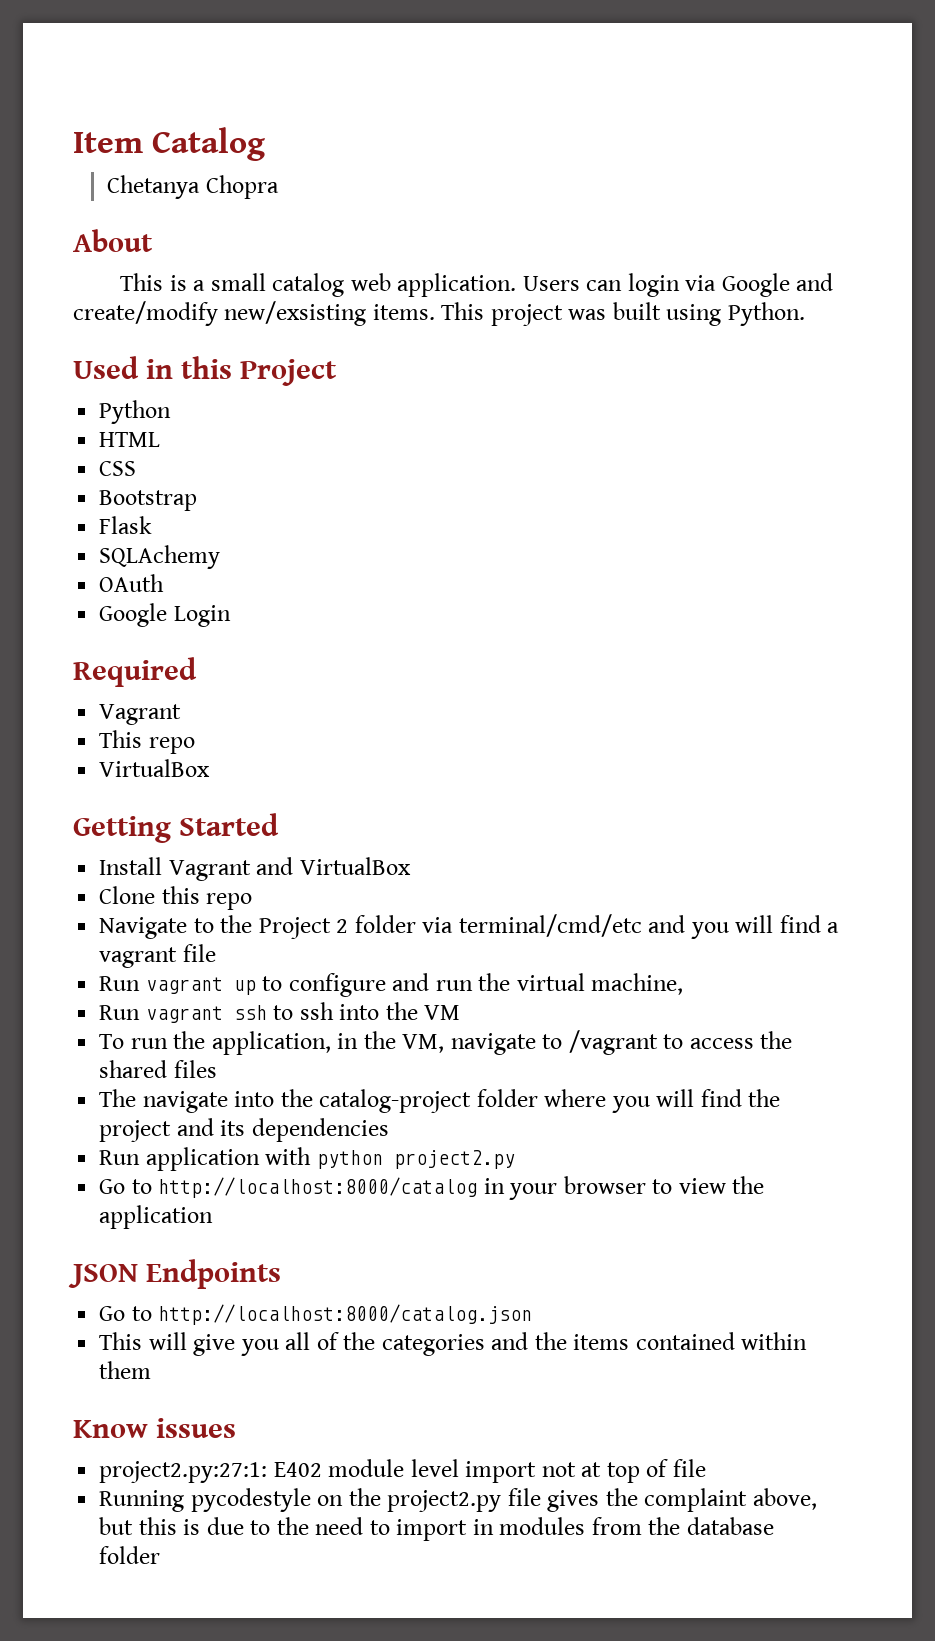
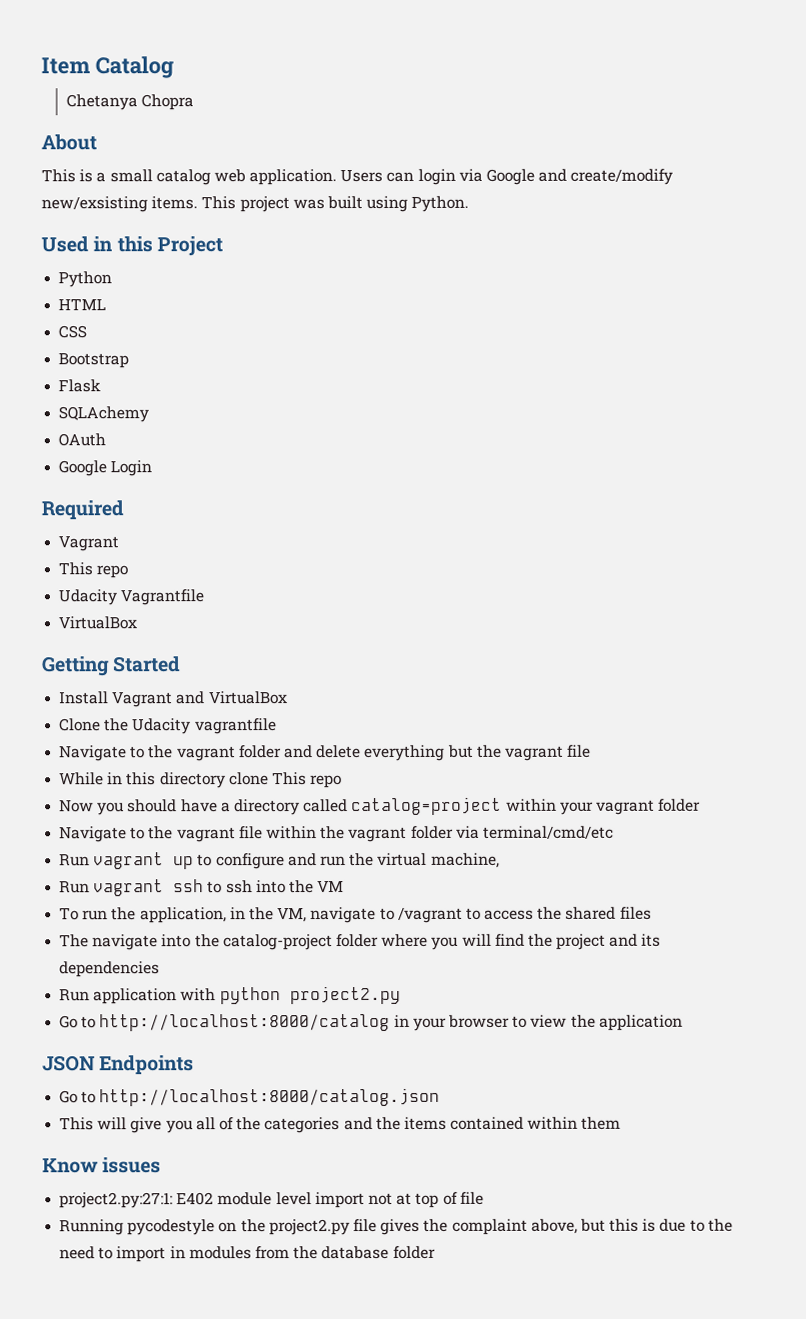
+ Udacity Vagrantfile
- Clone this repo
- Navigate to the Project 2 folder via terminal/cmd/etc and you will find a vagrant file
+ Clone the Udacity vagrantfile
+ Navigate to the vagrant folder and delete everything but the vagrant file
+ While in this directory clone This repo
+ Now you should have a directory called catalog=project within your vagrant folder
+ Navigate to the vagrant file within the vagrant folder via terminal/cmd/etc

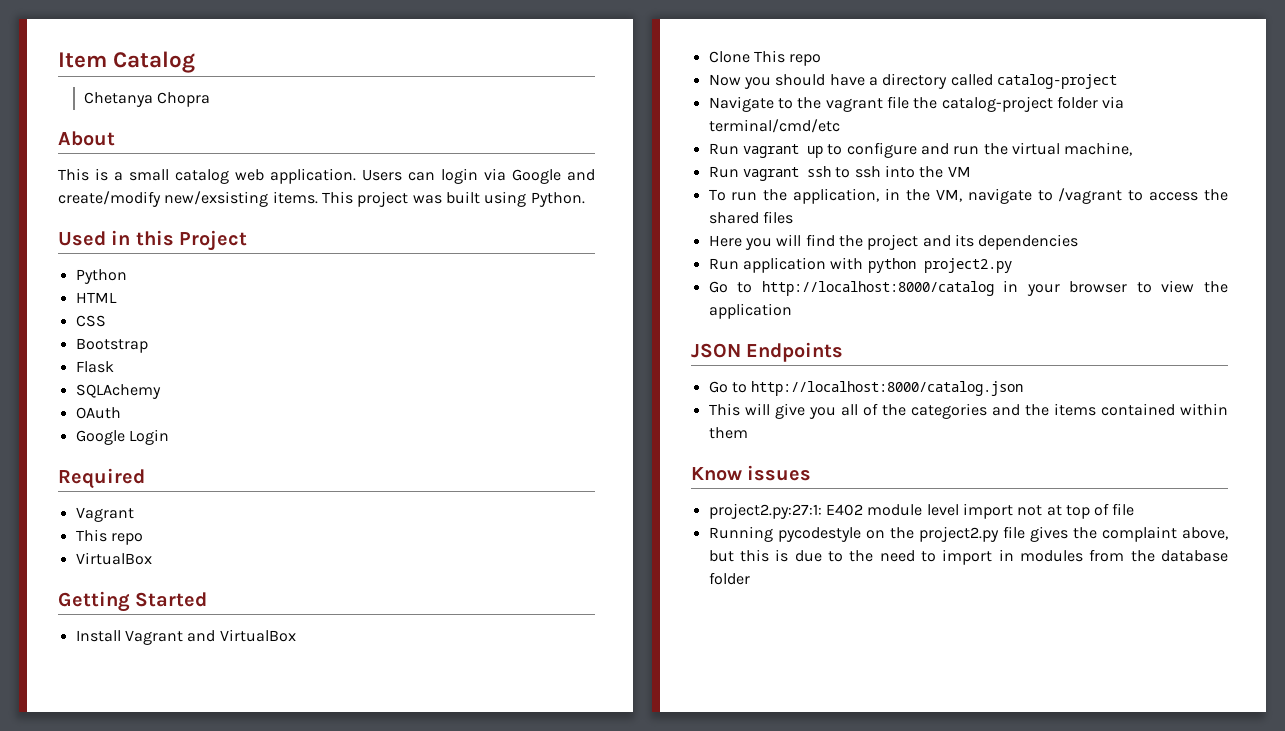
- Udacity Vagrantfile
- Clone the Udacity vagrantfile
- Navigate to the vagrant folder and delete everything but the vagrant file
- While in this directory clone This repo
+ Clone This repo
- Now you should have a directory called catalog=project within your vagrant folder
+ Now you should have a directory called catalog-project
- Navigate to the vagrant file within the vagrant folder via terminal/cmd/etc
+ Navigate to the vagrant file the catalog-project folder via terminal/cmd/etc
- The navigate into the catalog-project folder where you will find the project and its dependencies
+ Here you will find the project and its dependencies

